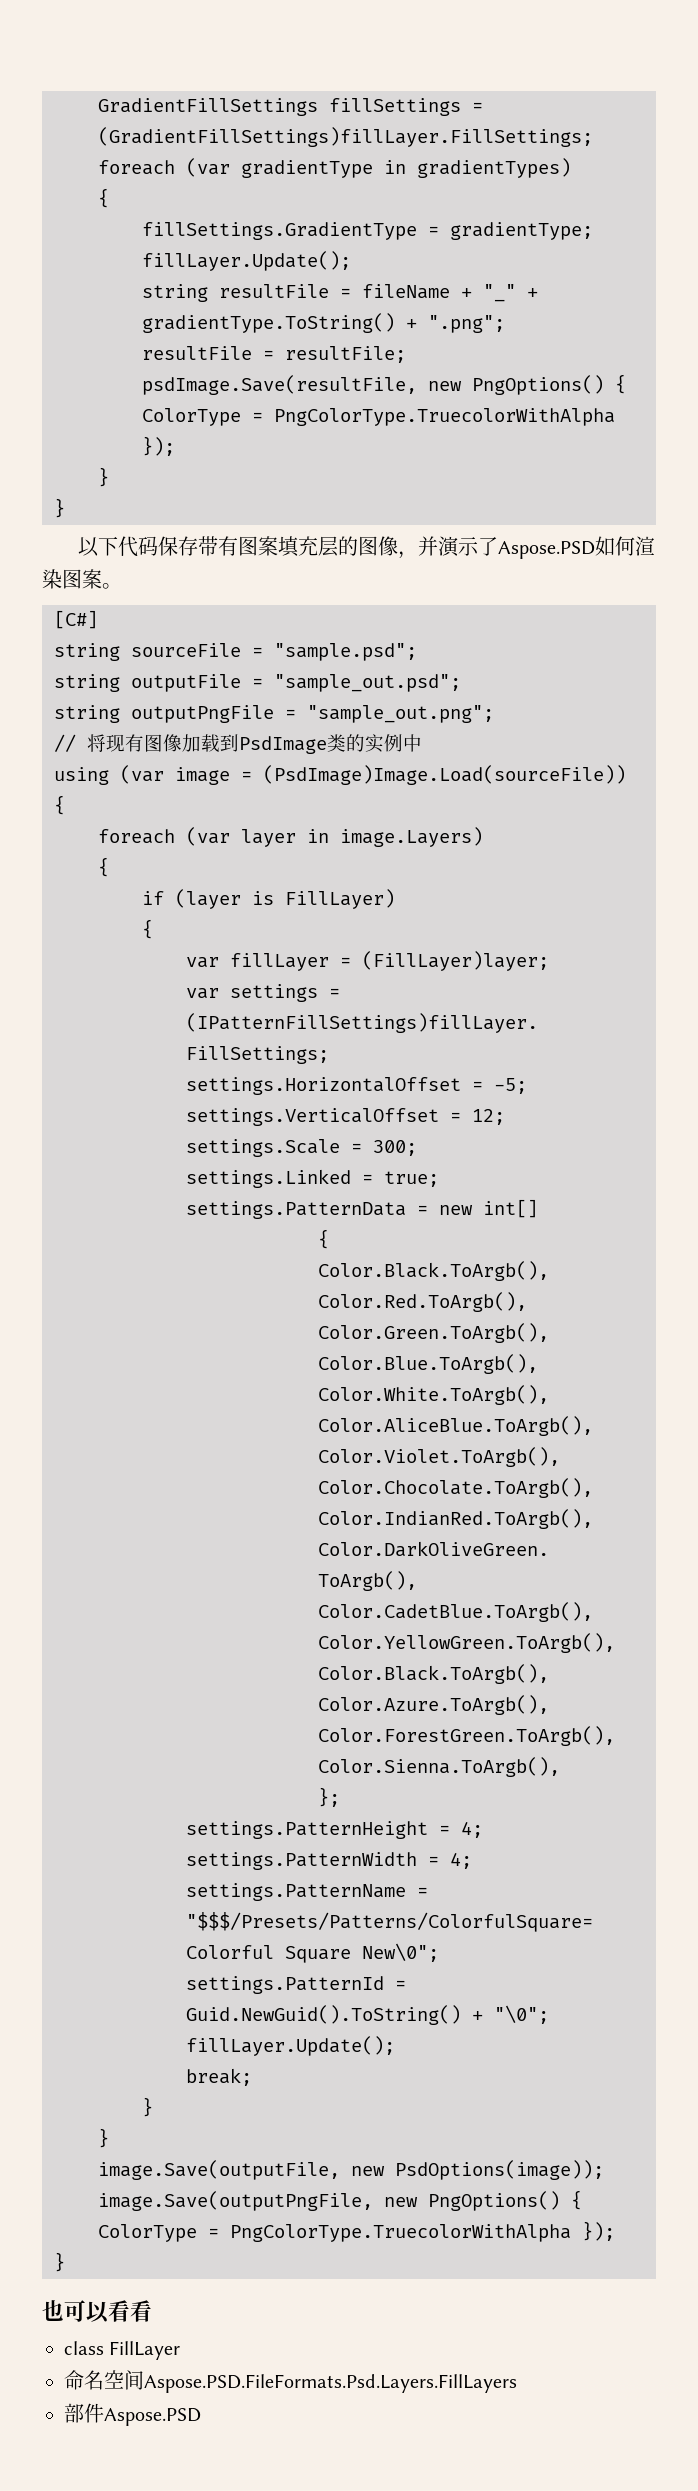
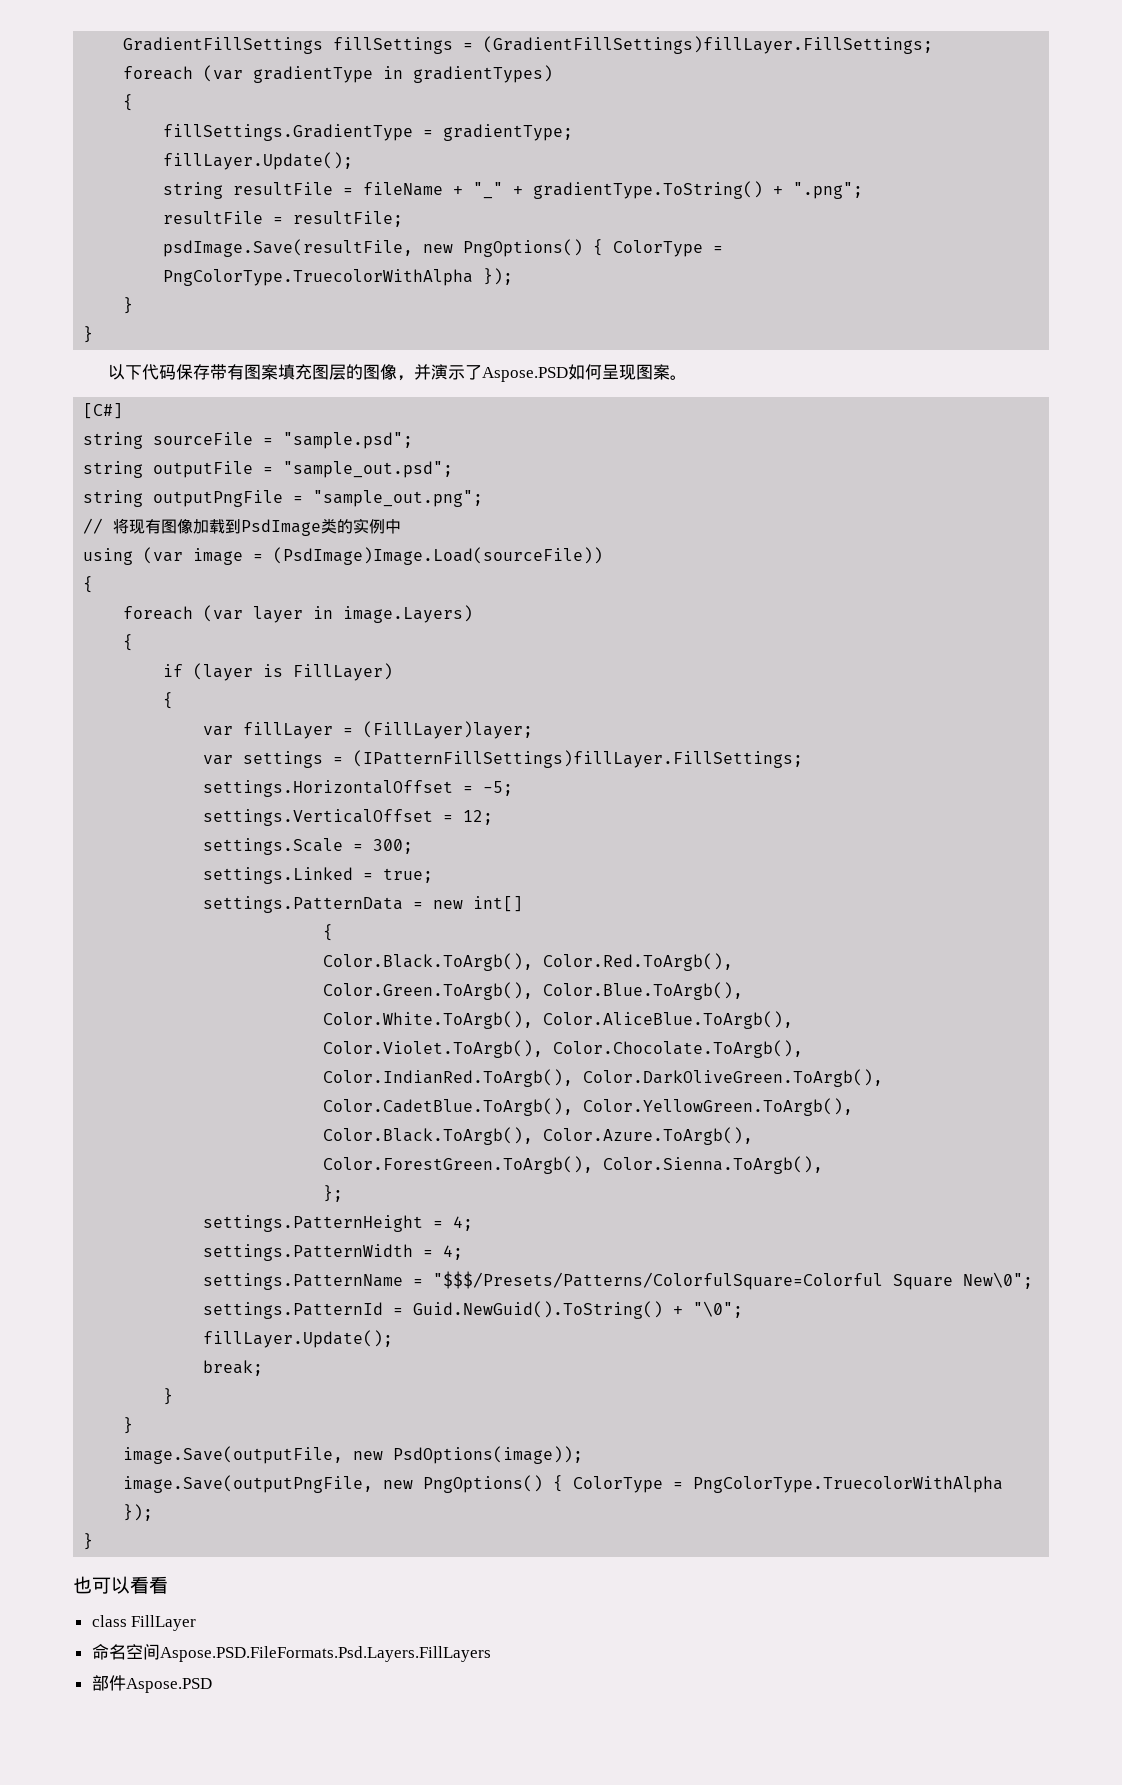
- 以下代码保存带有图案填充层的图像，并演示了Aspose.PSD如何渲染图案。
+ 以下代码保存带有图案填充图层的图像，并演示了Aspose.PSD如何呈现图案。

